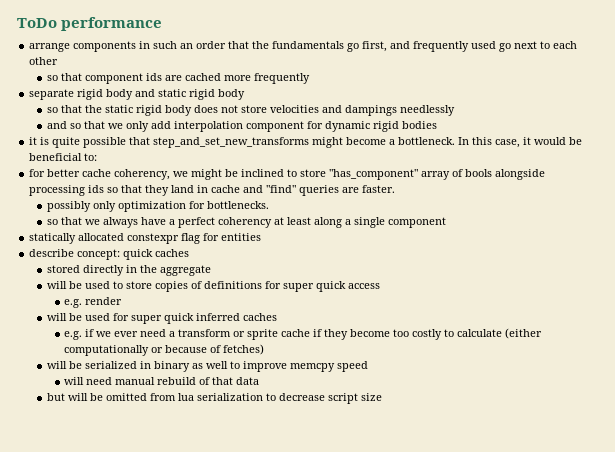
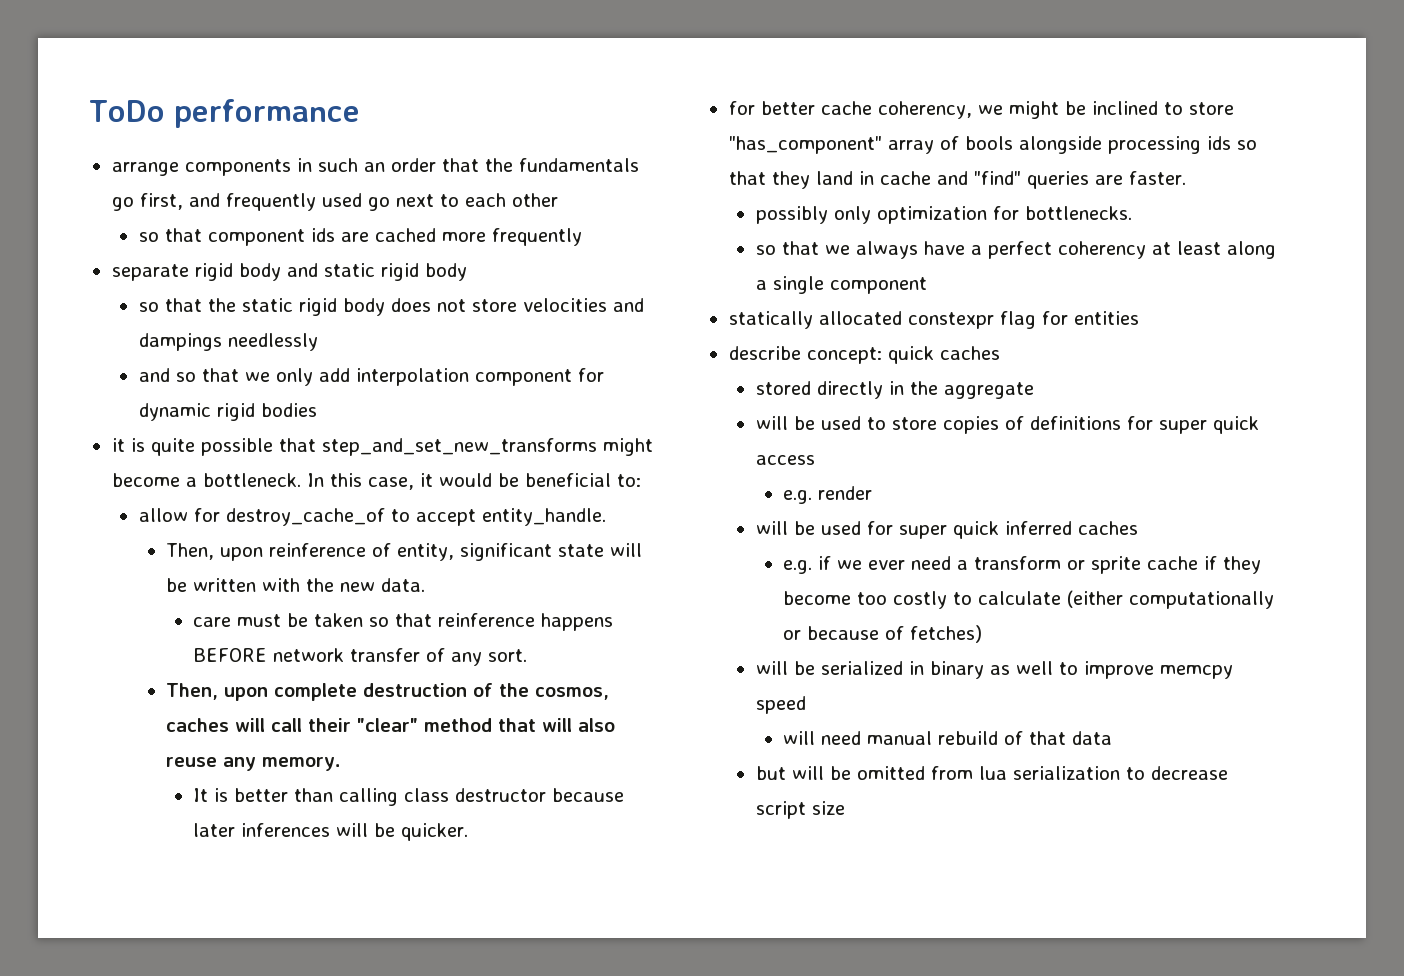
+ allow for destroy_cache_of to accept entity_handle.
+ Then, upon reinference of entity, significant state will be written with the new data.
+ care must be taken so that reinference happens BEFORE network transfer of any sort.
+ Then, upon complete destruction of the cosmos, caches will call their "clear" method that will also reuse any memory.
+ It is better than calling class destructor because later inferences will be quicker.

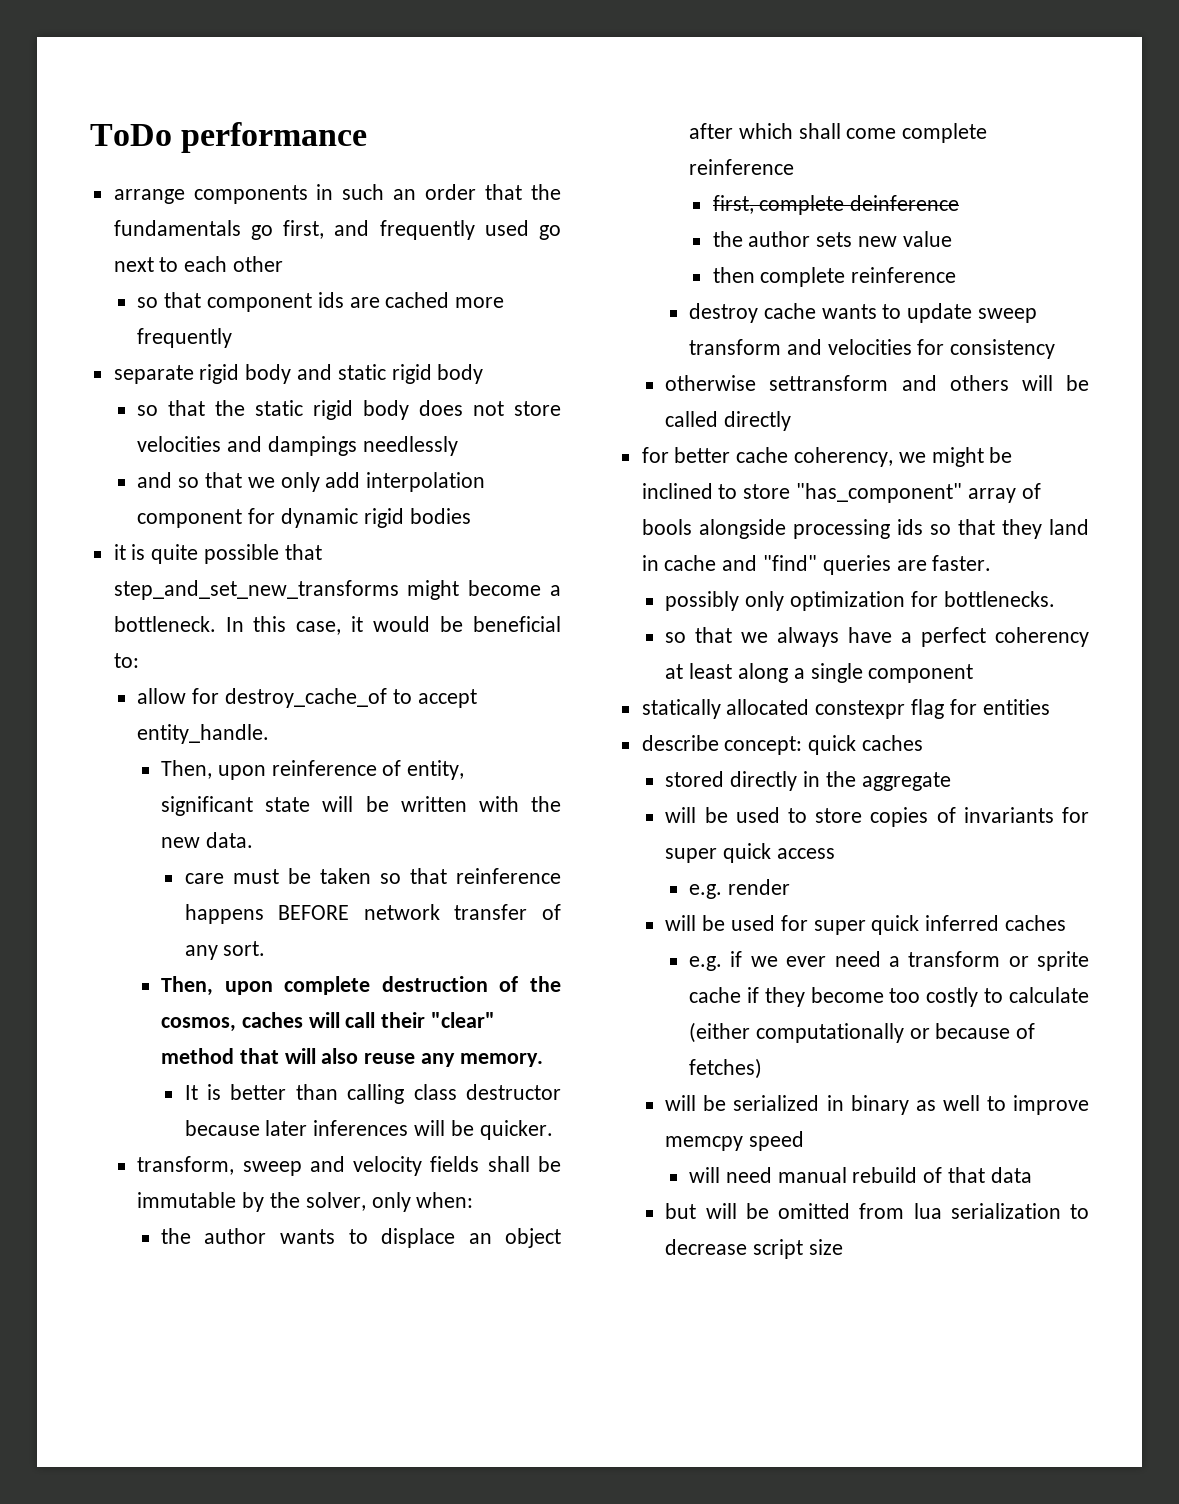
+ transform, sweep and velocity fields shall be immutable by the solver, only when:
+ the author wants to displace an object after which shall come complete reinference
+ first, complete deinference
+ the author sets new value
+ then complete reinference
+ destroy cache wants to update sweep transform and velocities for consistency
+ otherwise settransform and others will be called directly
- will be used to store copies of definitions for super quick access
+ will be used to store copies of invariants for super quick access

